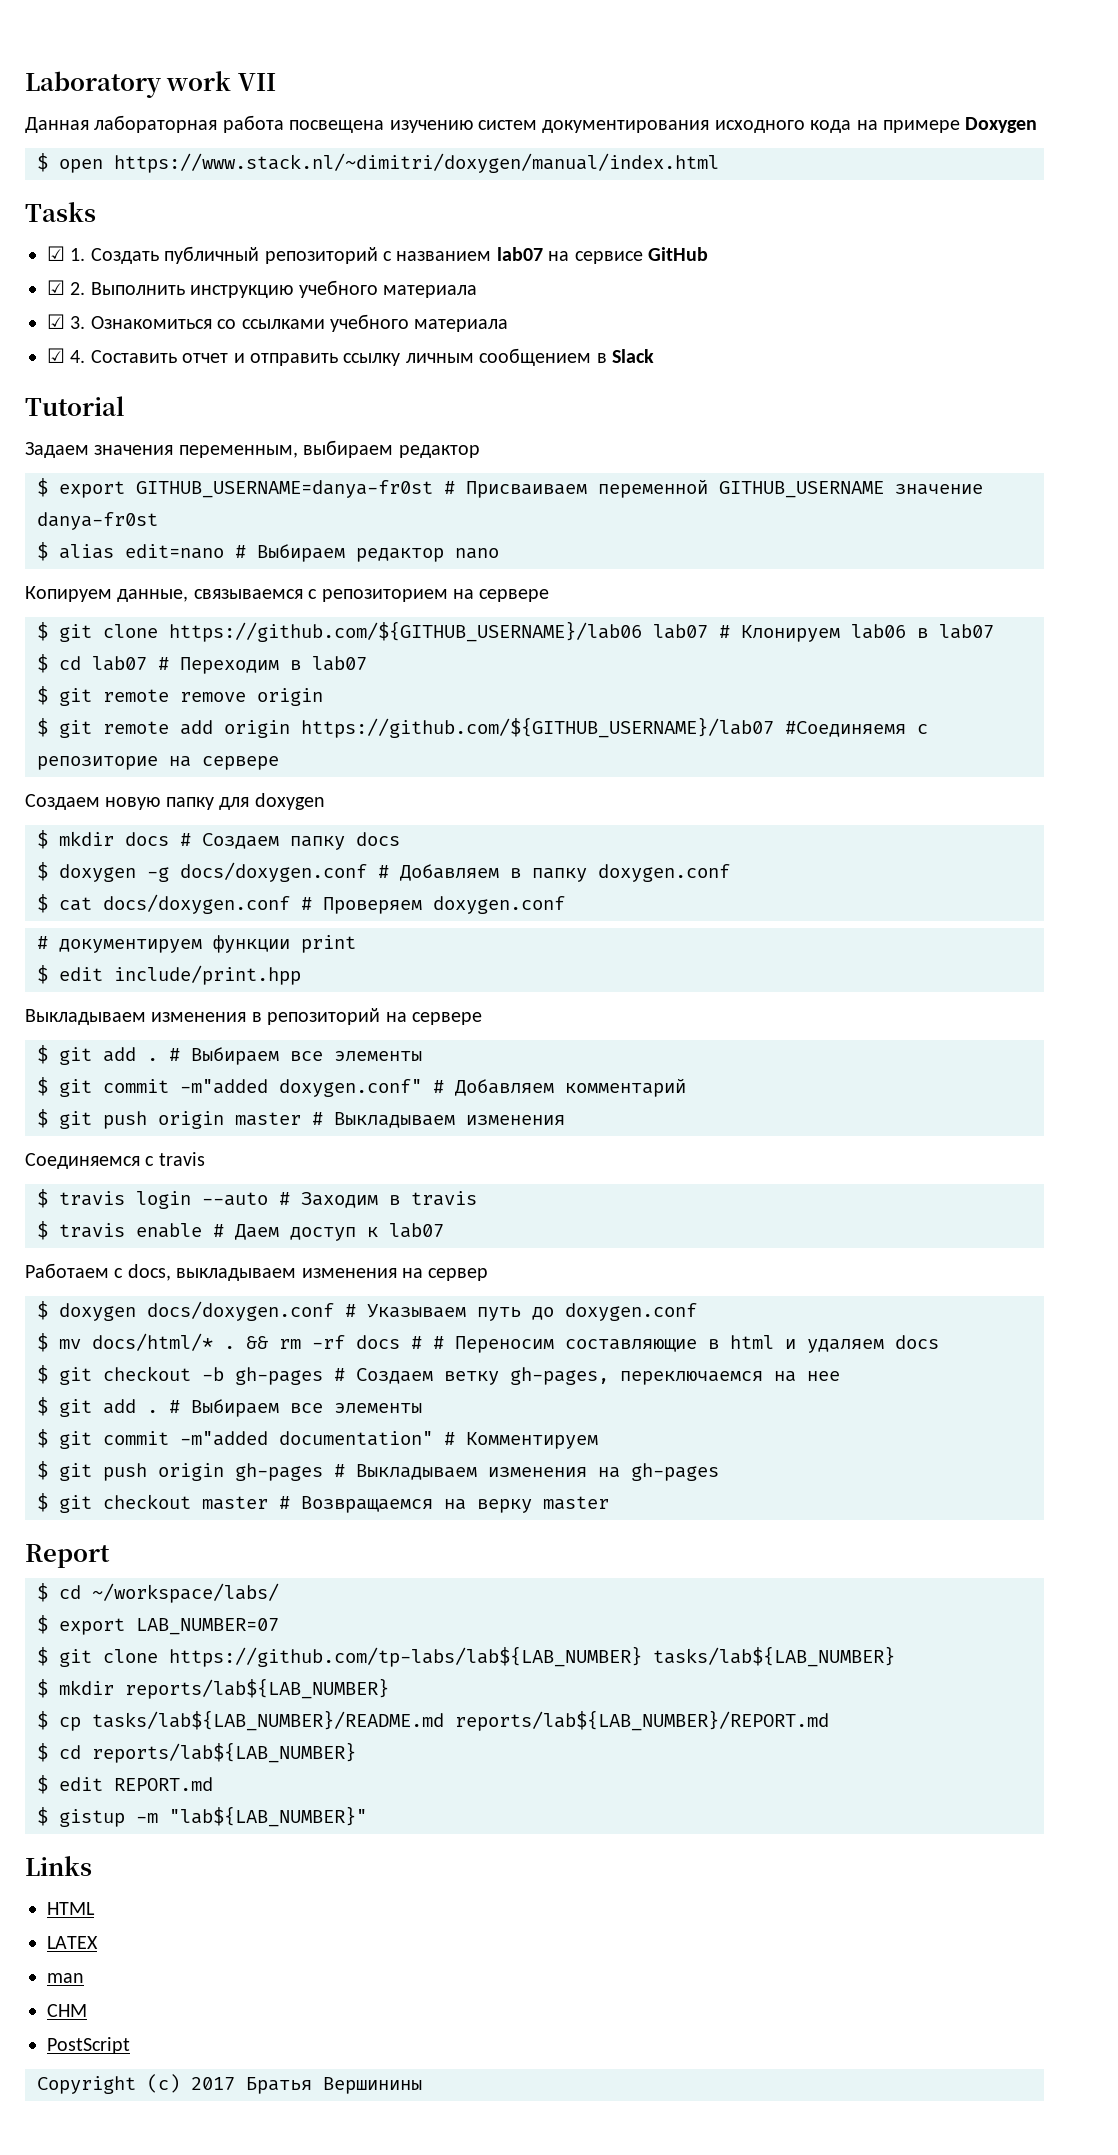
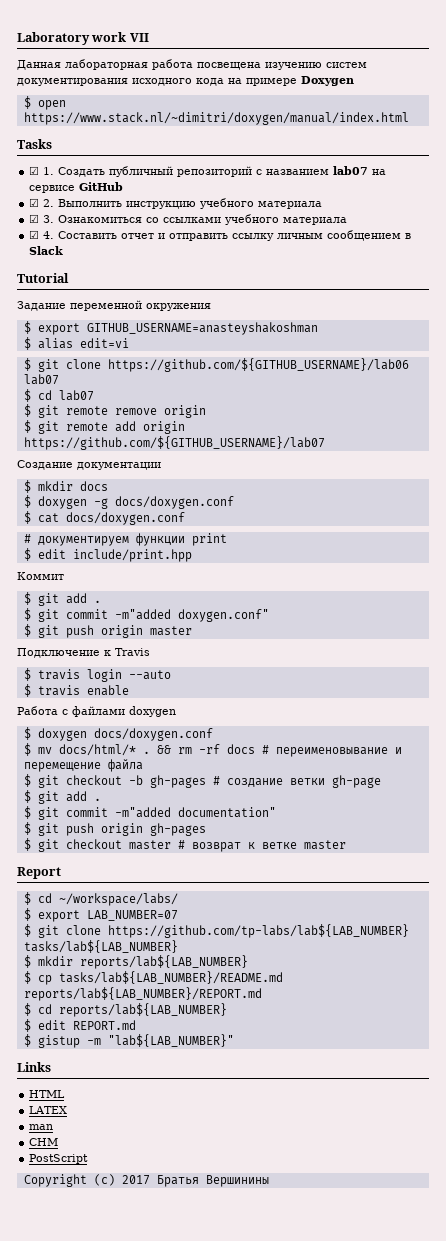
- Задаем значения переменным, выбираем редактор
- $ export GITHUB_USERNAME=danya-fr0st # Присваиваем переменной GITHUB_USERNAME значение danya-fr0st
- $ alias edit=nano # Выбираем редактор nano
- Копируем данные, связываемся с репозиторием на сервере
+ Задание переменной окружения
+ $ export GITHUB_USERNAME=anasteyshakoshman
+ $ alias edit=vi
- $ git clone https://github.com/${GITHUB_USERNAME}/lab06 lab07 # Клонируем lab06 в lab07
+ $ git clone https://github.com/${GITHUB_USERNAME}/lab06 lab07
- $ cd lab07 # Переходим в lab07
+ $ cd lab07
- $ git remote add origin https://github.com/${GITHUB_USERNAME}/lab07 #Соединяемя с репозиторие на сервере
- Создаем новую папку для doxygen
+ $ git remote add origin https://github.com/${GITHUB_USERNAME}/lab07
+ Создание документации
- $ mkdir docs # Создаем папку docs
+ $ mkdir docs
- $ doxygen -g docs/doxygen.conf # Добавляем в папку doxygen.conf
+ $ doxygen -g docs/doxygen.conf
- $ cat docs/doxygen.conf # Проверяем doxygen.conf
+ $ cat docs/doxygen.conf
- Выкладываем изменения в репозиторий на сервере
- $ git add . # Выбираем все элементы
+ Коммит
+ $ git add .
- $ git commit -m"added doxygen.conf" # Добавляем комментарий
+ $ git commit -m"added doxygen.conf"
- $ git push origin master # Выкладываем изменения
- Соединяемся с travis
+ $ git push origin master
+ Подключение к Travis
- $ travis login --auto # Заходим в travis
+ $ travis login --auto
- $ travis enable # Даем доступ к lab07
- Работаем с docs, выкладываем изменения на сервер
- $ doxygen docs/doxygen.conf # Указываем путь до doxygen.conf
+ $ travis enable
+ Работа с файлами doxygen
+ $ doxygen docs/doxygen.conf
- && rm -rf docs # # Переносим составляющие в html и удаляем docs
+ && rm -rf docs # переименовывание и перемещение файла
- $ git checkout -b gh-pages # Создаем ветку gh-pages, переключаемся на нее
- $ git add . # Выбираем все элементы
+ $ git checkout -b gh-pages # создание ветки gh-page
+ $ git add .
- $ git commit -m"added documentation" # Комментируем
+ $ git commit -m"added documentation"
- $ git push origin gh-pages # Выкладываем изменения на gh-pages
+ $ git push origin gh-pages
- $ git checkout master # Возвращаемся на верку master
+ $ git checkout master # возврат к ветке master

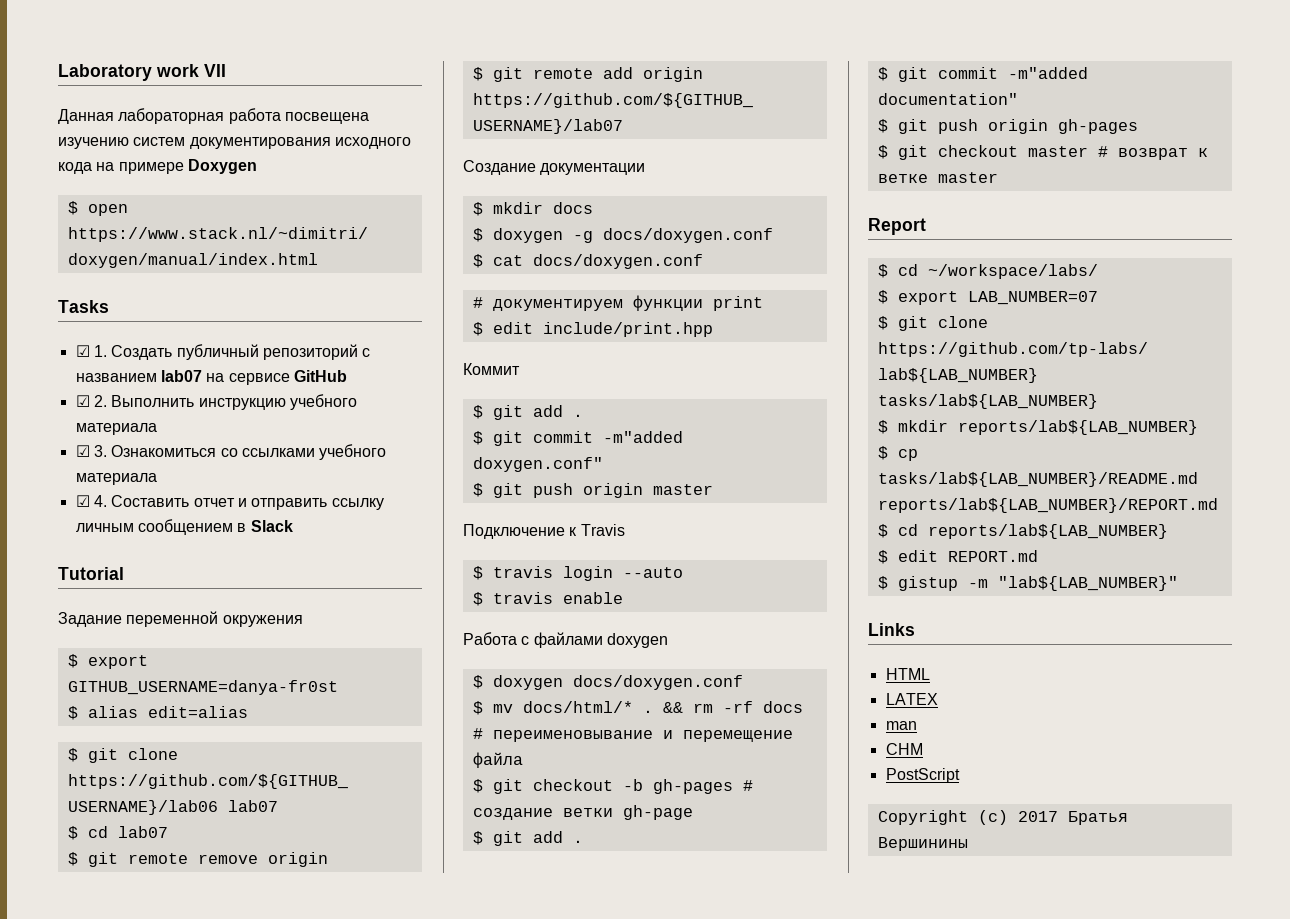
- $ export GITHUB_USERNAME=anasteyshakoshman
+ $ export GITHUB_USERNAME=danya-fr0st
- $ alias edit=vi
+ $ alias edit=alias

